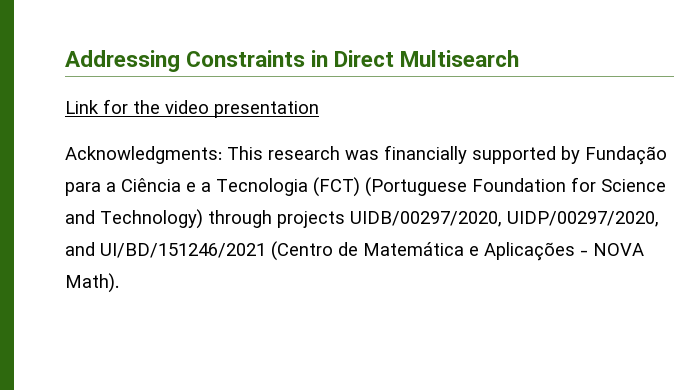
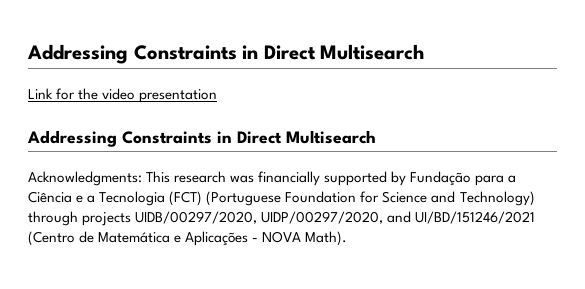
  Link for the video presentation
+ Addressing Constraints in Direct Multisearch

